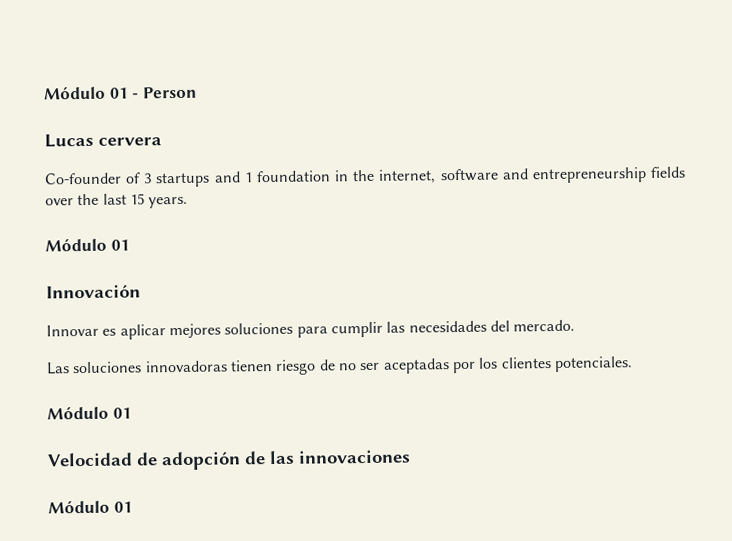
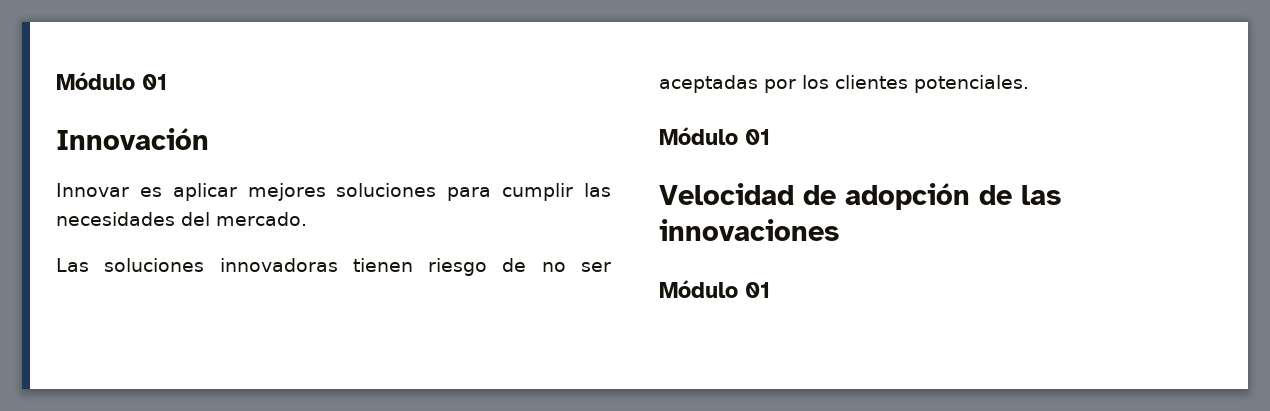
- Módulo 01 - Person
- Lucas cervera
- Co-founder of 3 startups and 1 foundation in the internet, software and entrepreneurship fields over the last 15 years.

